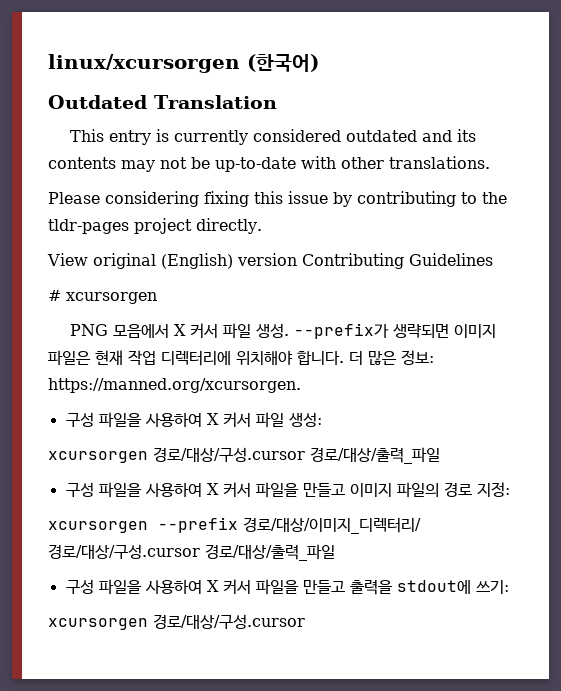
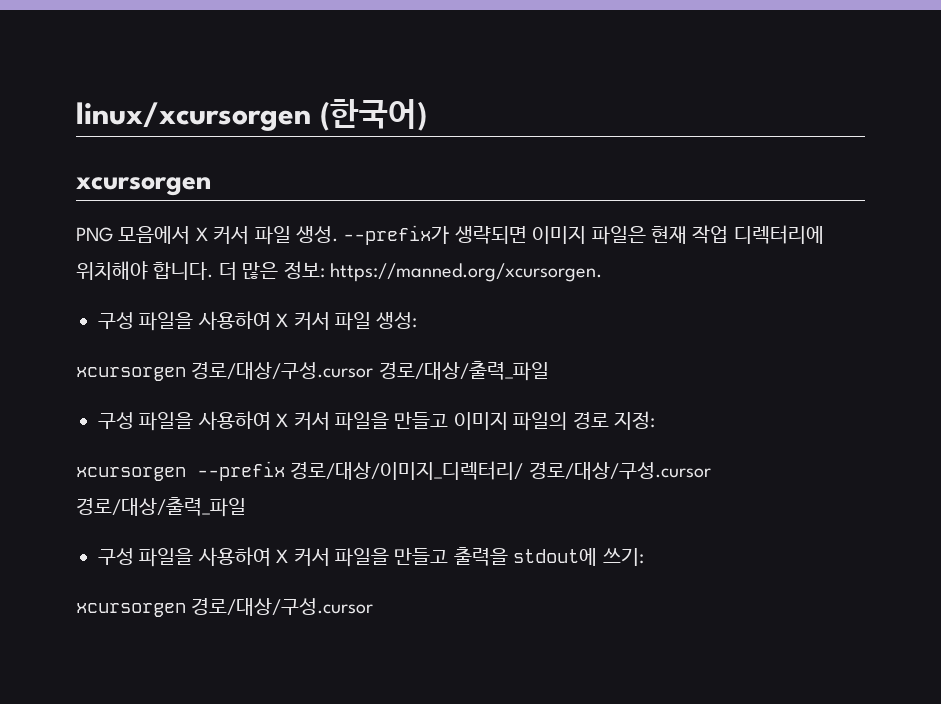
  linux/xcursorgen (한국어)
- Outdated Translation
- This entry is currently considered outdated and its contents may not be up-to-date with other translations.
- Please considering fixing this issue by contributing to the tldr-pages project directly.
- View original (English) version Contributing Guidelines
- # xcursorgen
+ xcursorgen

